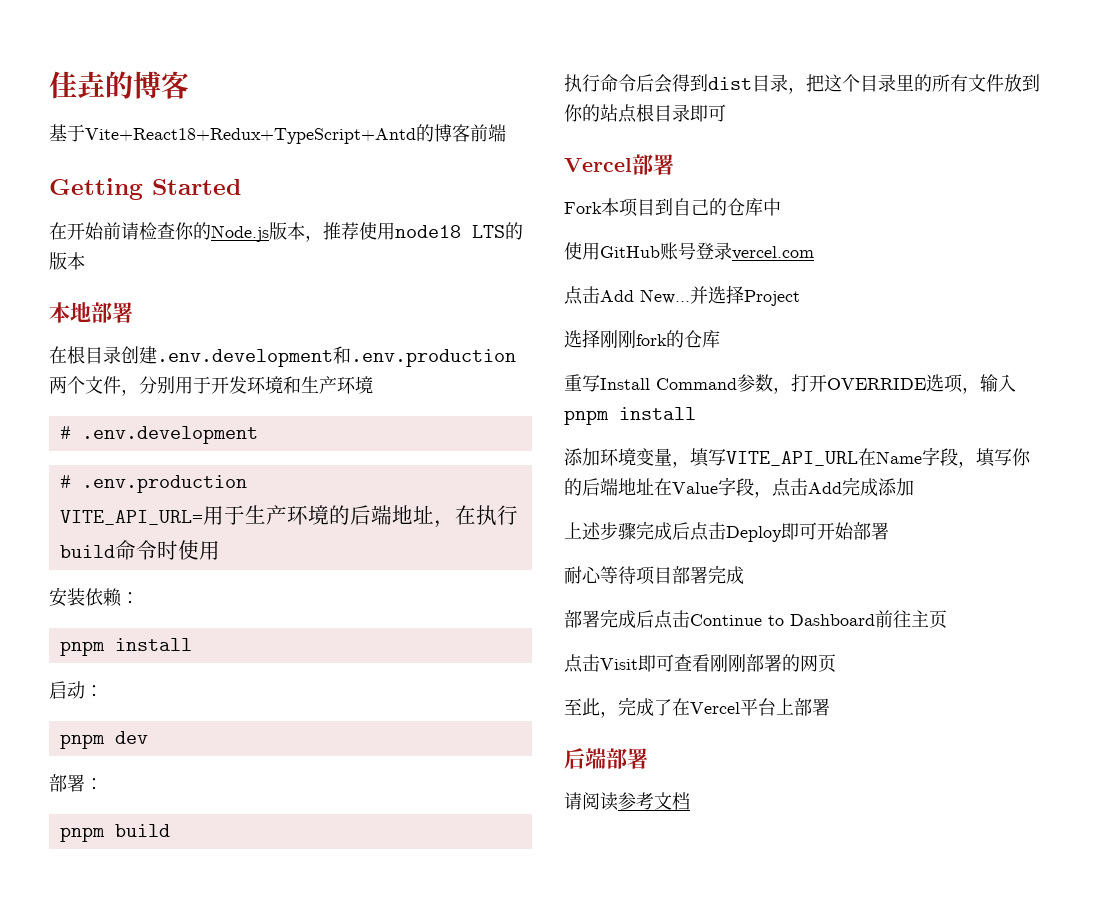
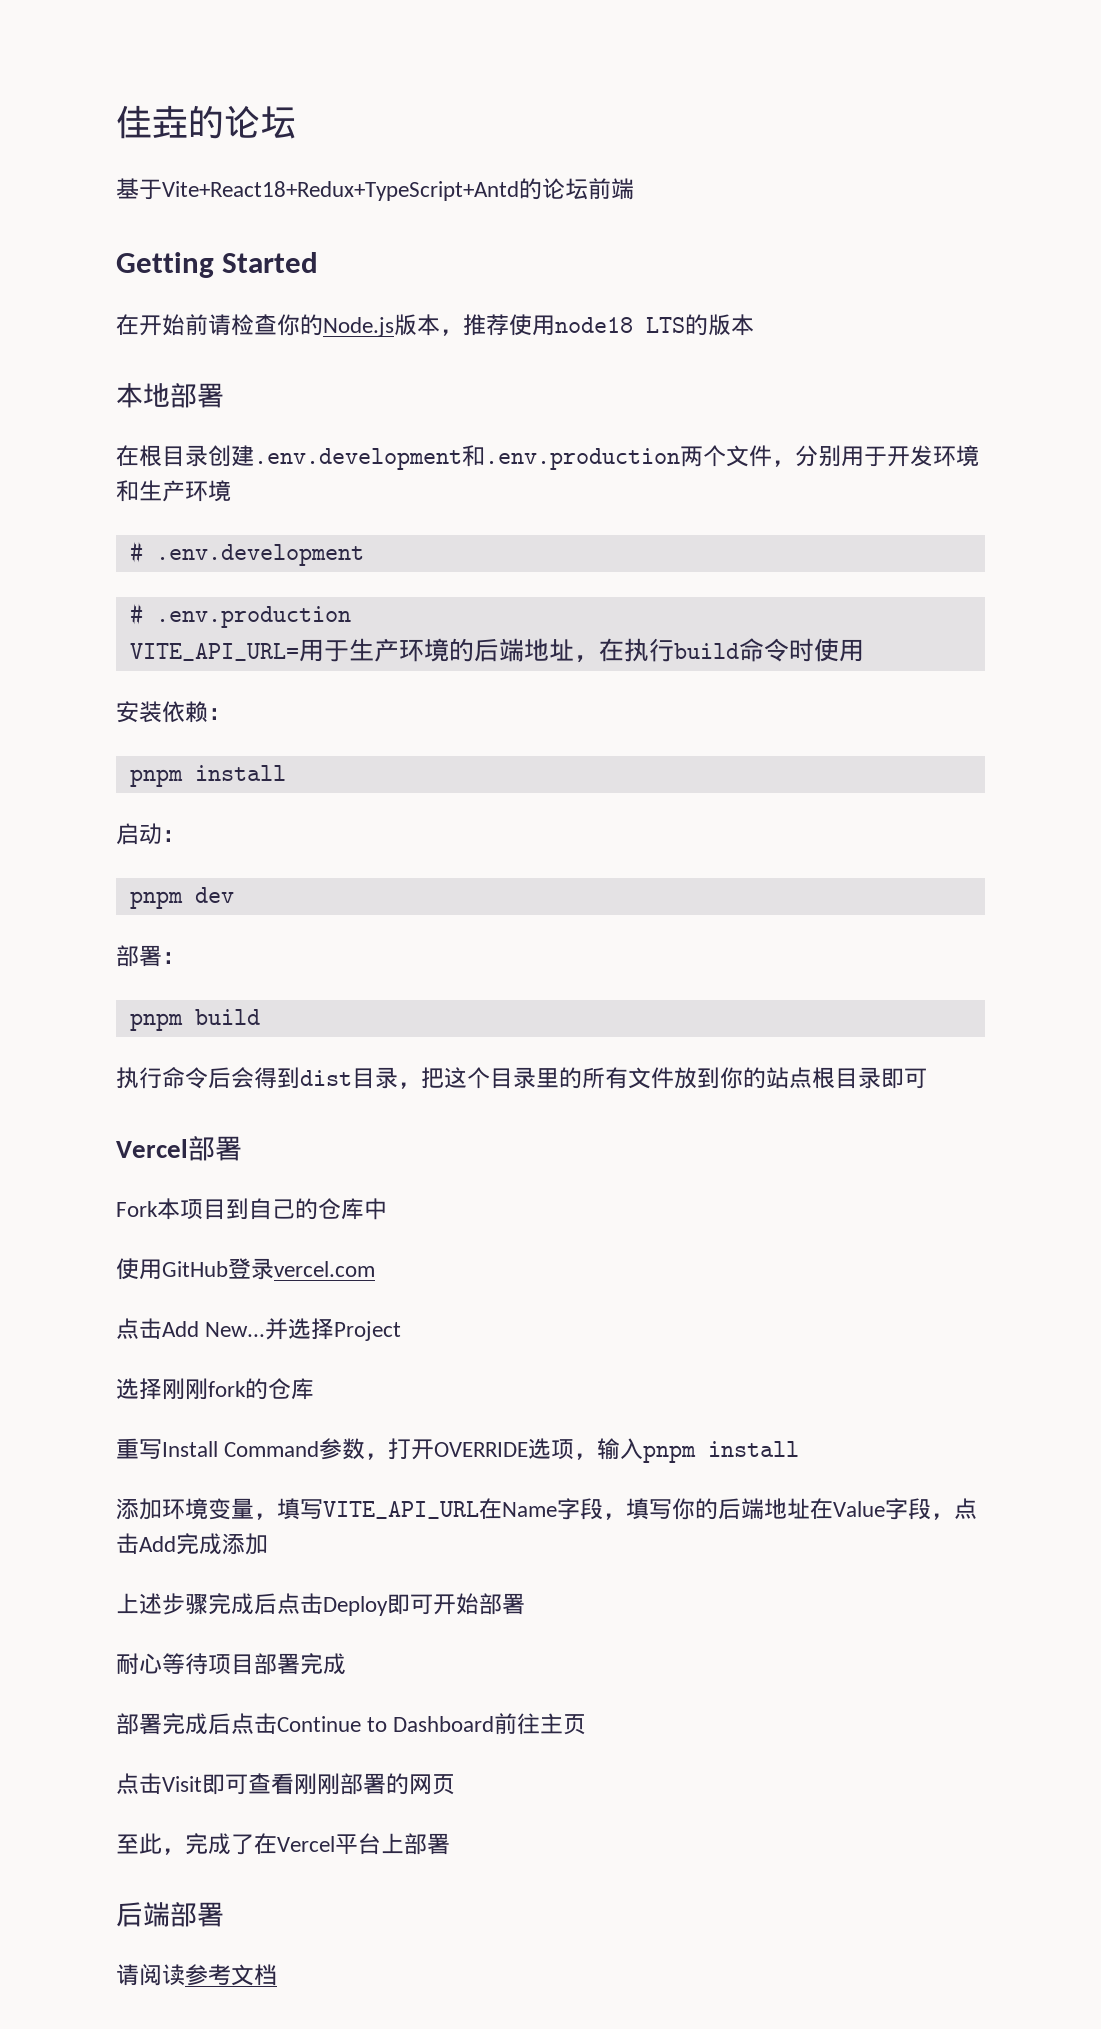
- 佳垚的博客
+ 佳垚的论坛
- 基于Vite+React18+Redux+TypeScript+Antd的博客前端
+ 基于Vite+React18+Redux+TypeScript+Antd的论坛前端
- 使用GitHub账号登录vercel.com
+ 使用GitHub登录vercel.com

